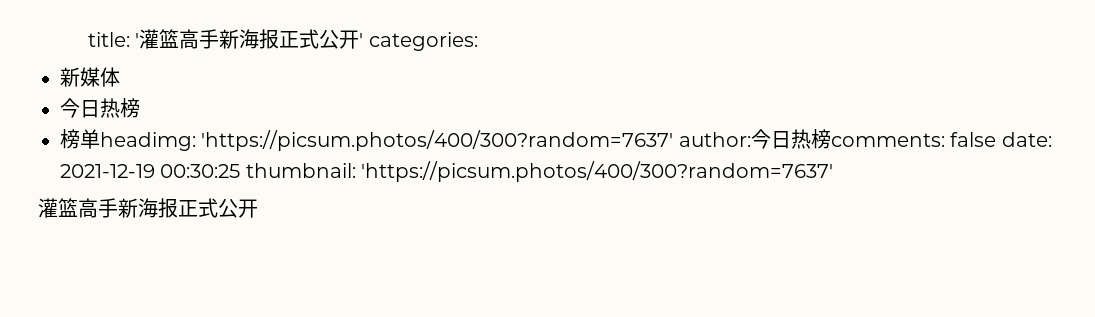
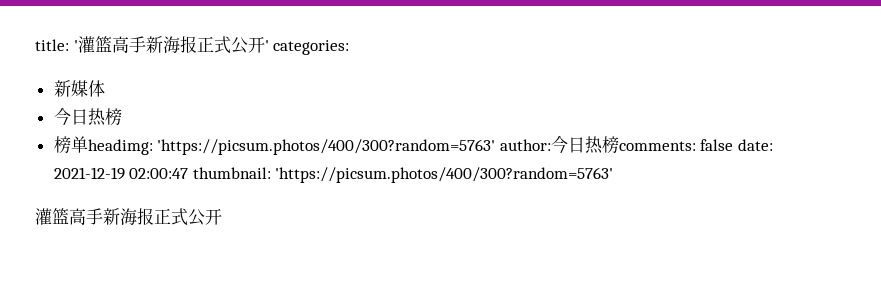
- 榜单headimg: 'https://picsum.photos/400/300?random=7637' author:今日热榜comments: false date: 2021-12-19 00:30:25 thumbnail: 'https://picsum.photos/400/300?random=7637'
+ 榜单headimg: 'https://picsum.photos/400/300?random=5763' author:今日热榜comments: false date: 2021-12-19 02:00:47 thumbnail: 'https://picsum.photos/400/300?random=5763'

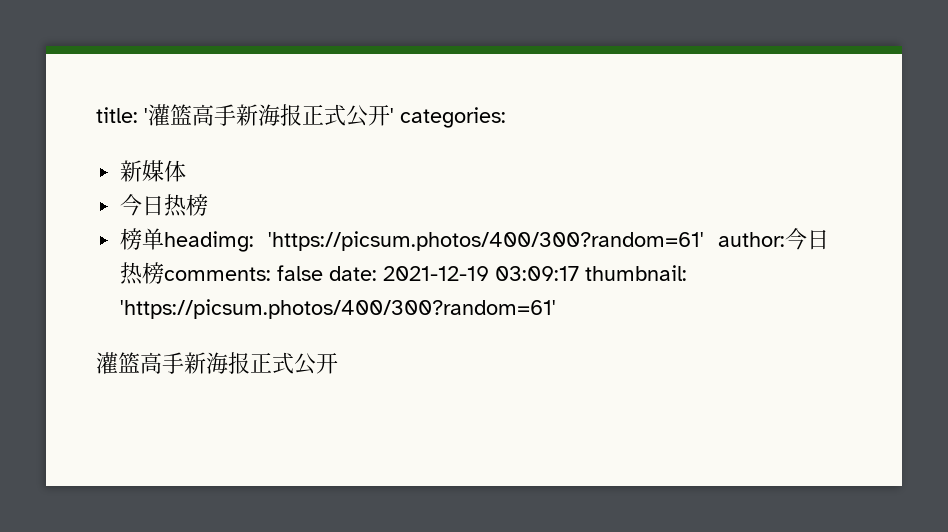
- 榜单headimg: 'https://picsum.photos/400/300?random=5763' author:今日热榜comments: false date: 2021-12-19 02:00:47 thumbnail: 'https://picsum.photos/400/300?random=5763'
+ 榜单headimg: 'https://picsum.photos/400/300?random=61' author:今日热榜comments: false date: 2021-12-19 03:09:17 thumbnail: 'https://picsum.photos/400/300?random=61'

